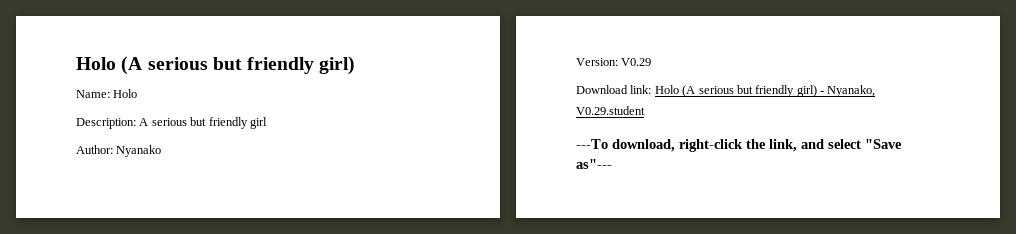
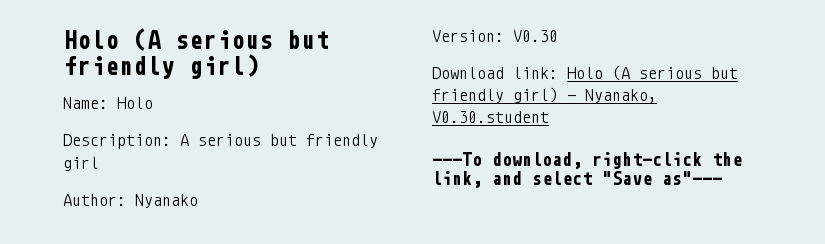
- Version: V0.29
+ Version: V0.30
- Download link: Holo (A serious but friendly girl) - Nyanako, V0.29.student
+ Download link: Holo (A serious but friendly girl) - Nyanako, V0.30.student

